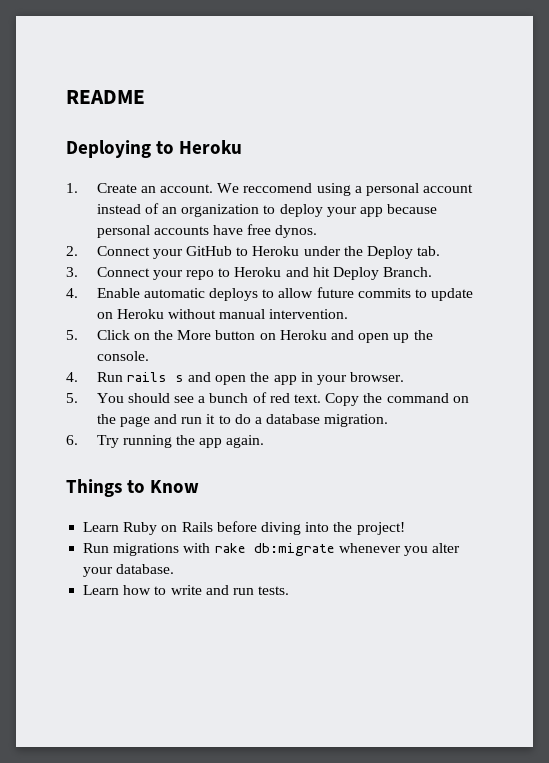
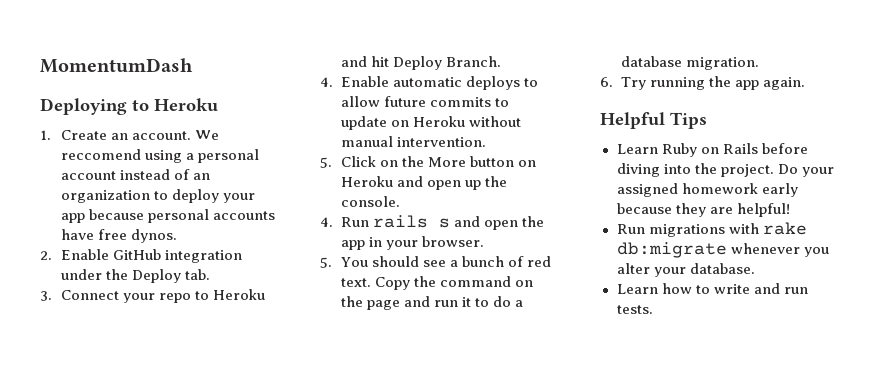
- README
+ MomentumDash
- 2. Connect your GitHub to Heroku under the Deploy tab.
+ 2. Enable GitHub integration under the Deploy tab.
- Things to Know
+ Helpful Tips
- Learn Ruby on Rails before diving into the project!
+ Learn Ruby on Rails before diving into the project. Do your assigned homework early because they are helpful!

